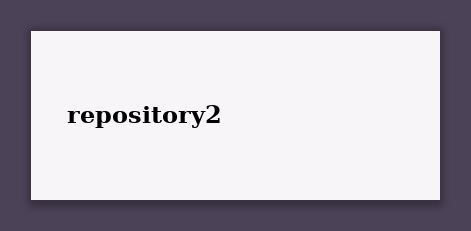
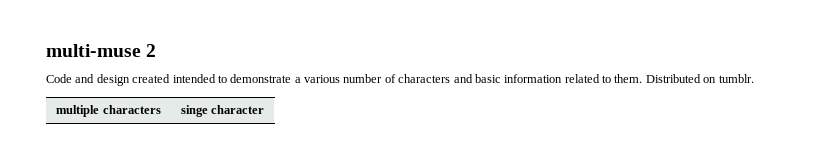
- repository2
+ multi-muse 2
+ Code and design created intended to demonstrate a various number of characters and basic information related to them. Distributed on tumblr.
+ multiple characters | singe character

